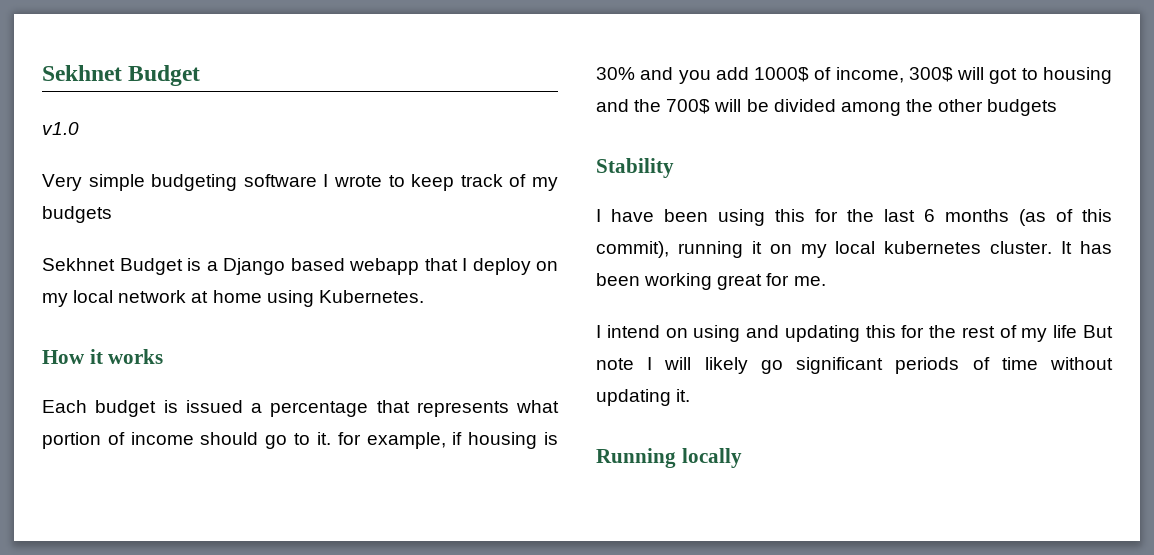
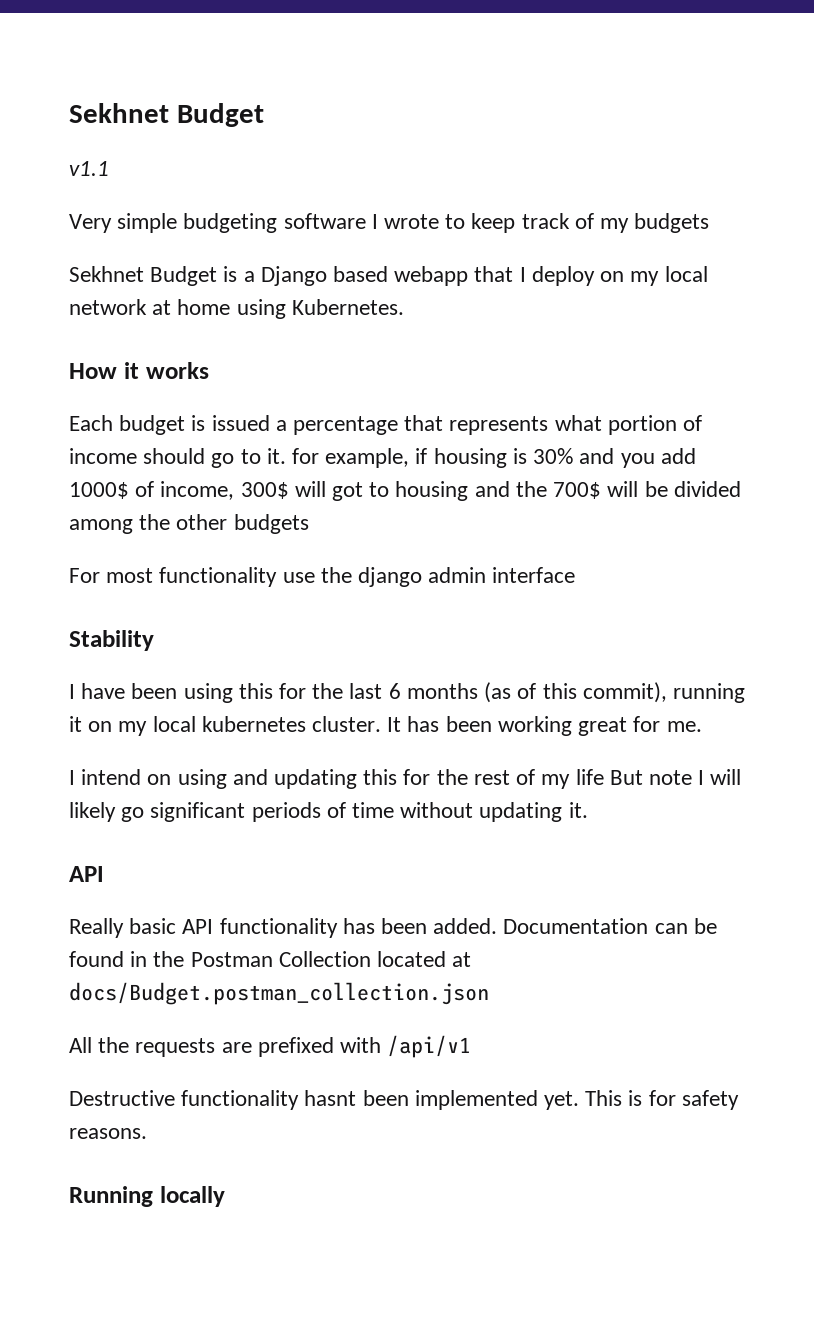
- v1.0
+ v1.1
+ For most functionality use the django admin interface
  I intend on using and updating this for the rest of my life But note I will likely go significant periods of time without updating it.
+ API
+ Really basic API functionality has been added. Documentation can be found in the Postman Collection located at docs/Budget.postman_collection.json
+ All the requests are prefixed with /api/v1
+ Destructive functionality hasnt been implemented yet. This is for safety reasons.

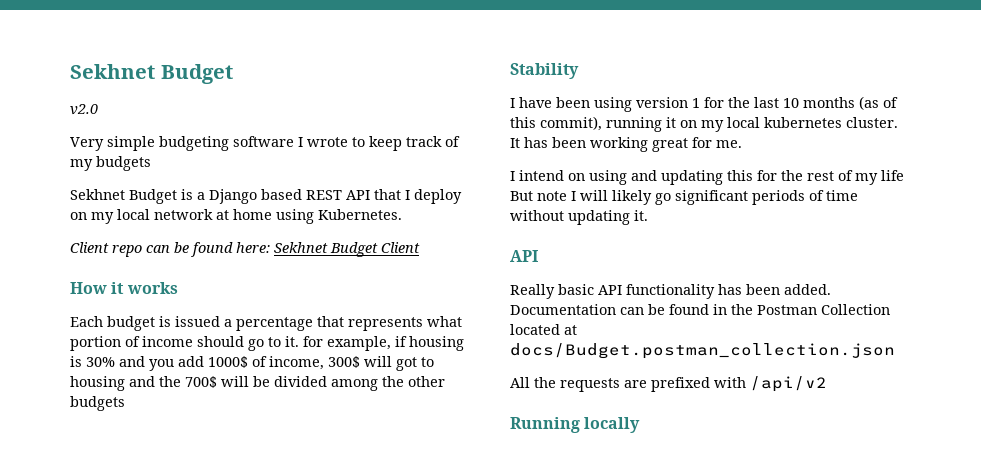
- v1.1
+ v2.0
- Sekhnet Budget is a Django based webapp that I deploy on my local network at home using Kubernetes.
+ Sekhnet Budget is a Django based REST API that I deploy on my local network at home using Kubernetes.
+ Client repo can be found here: Sekhnet Budget Client
- For most functionality use the django admin interface
- I have been using this for the last 6 months (as of this commit), running it on my local kubernetes cluster.
+ I have been using version 1 for the last 10 months (as of this commit), running it on my local kubernetes cluster.
- All the requests are prefixed with /api/v1
- Destructive functionality hasnt been implemented yet. This is for safety reasons.
+ All the requests are prefixed with /api/v2

